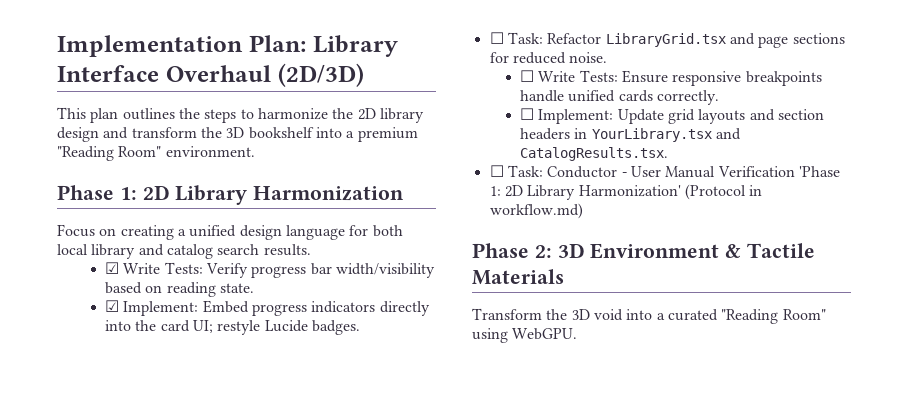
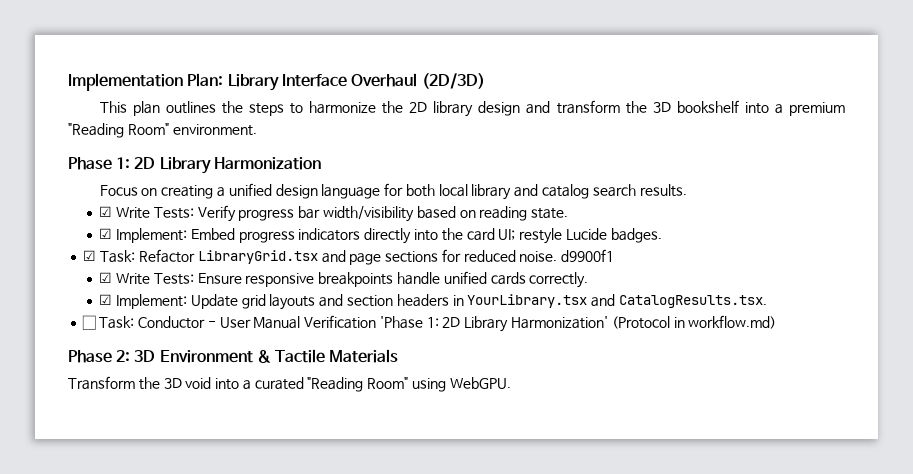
- ☐ Task: Refactor LibraryGrid.tsx and page sections for reduced noise.
- ☐ Write Tests: Ensure responsive breakpoints handle unified cards correctly.
+ ☑ Task: Refactor LibraryGrid.tsx and page sections for reduced noise. d9900f1
+ ☑ Write Tests: Ensure responsive breakpoints handle unified cards correctly.
- ☐ Implement: Update grid layouts and section headers in YourLibrary.tsx and CatalogResults.tsx.
+ ☑ Implement: Update grid layouts and section headers in YourLibrary.tsx and CatalogResults.tsx.

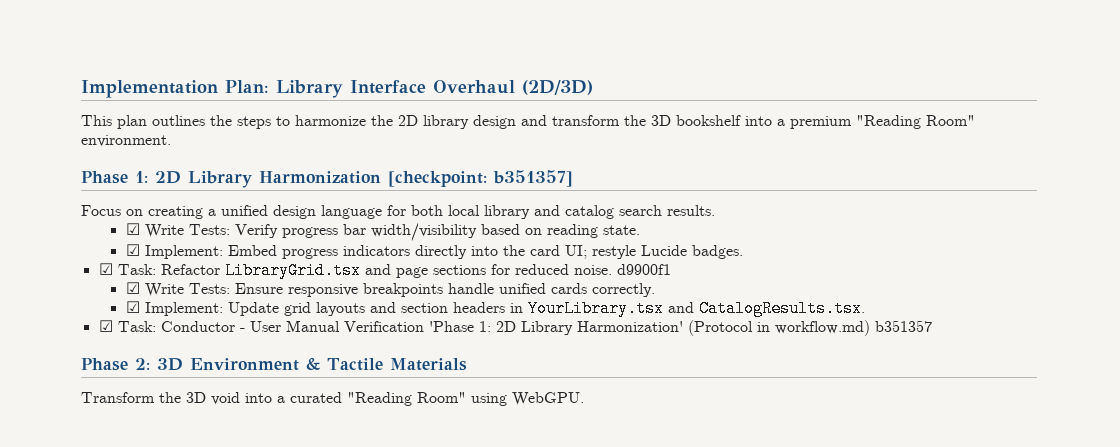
- Phase 1: 2D Library Harmonization
+ Phase 1: 2D Library Harmonization [checkpoint: b351357]
- ☐ Task: Conductor - User Manual Verification 'Phase 1: 2D Library Harmonization' (Protocol in workflow.md)
+ ☑ Task: Conductor - User Manual Verification 'Phase 1: 2D Library Harmonization' (Protocol in workflow.md) b351357

